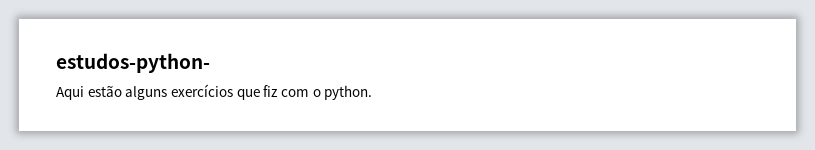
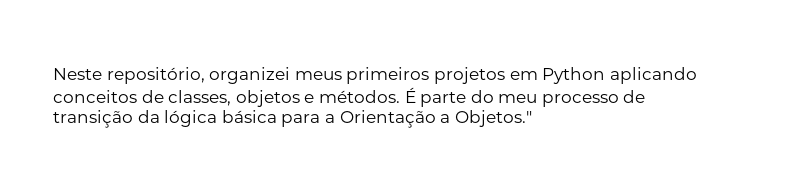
- estudos-python-
- Aqui estão alguns exercícios que fiz com o python.
+ Neste repositório, organizei meus primeiros projetos em Python aplicando conceitos de classes, objetos e métodos. É parte do meu processo de transição da lógica básica para a Orientação a Objetos."

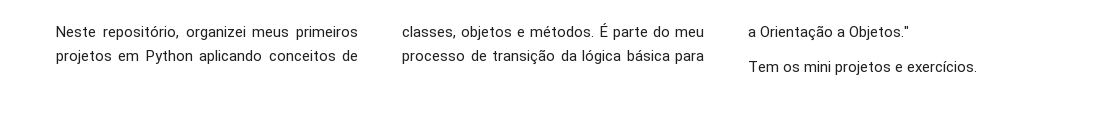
+ Tem os mini projetos e exercícios.

